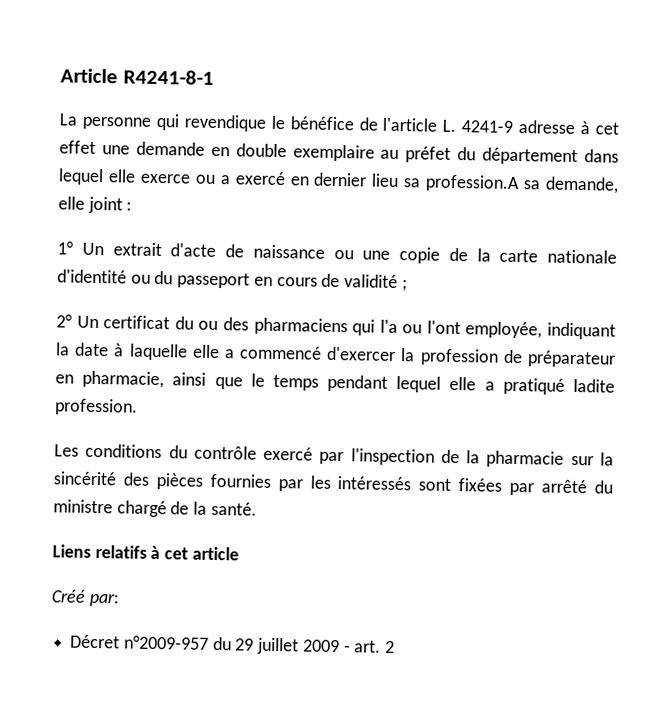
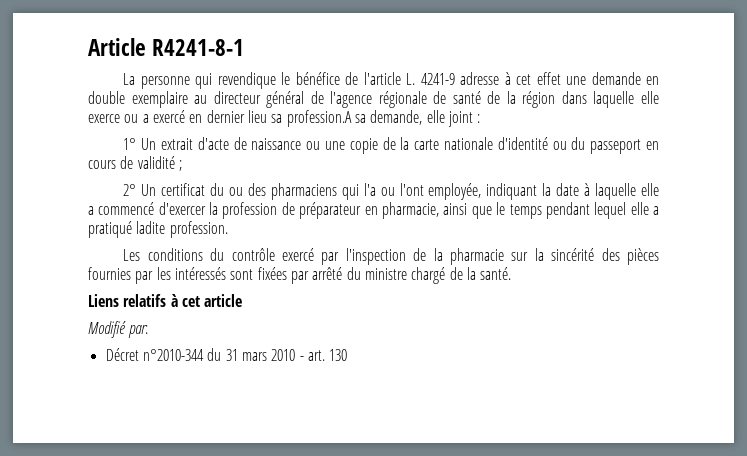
- La personne qui revendique le bénéfice de l'article L. 4241-9 adresse à cet effet une demande en double exemplaire au préfet du département dans lequel elle exerce ou a exercé en dernier lieu sa profession.A sa demande, elle joint :
+ La personne qui revendique le bénéfice de l'article L. 4241-9 adresse à cet effet une demande en double exemplaire au directeur général de l'agence régionale de santé de la région dans laquelle elle exerce ou a exercé en dernier lieu sa profession.A sa demande, elle joint :
- Créé par:
+ Modifié par:
- Décret n°2009-957 du 29 juillet 2009 - art. 2
+ Décret n°2010-344 du 31 mars 2010 - art. 130

